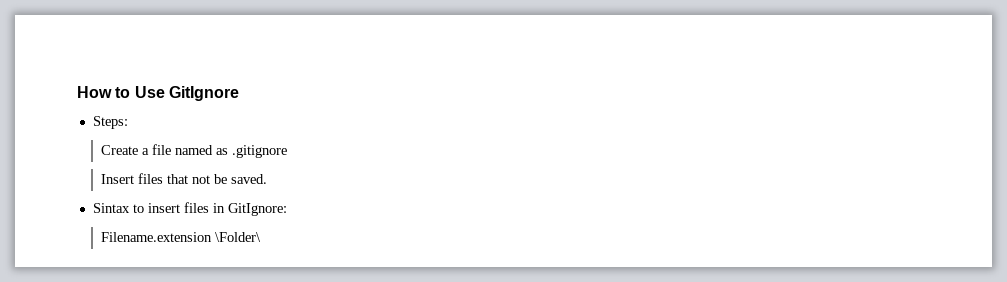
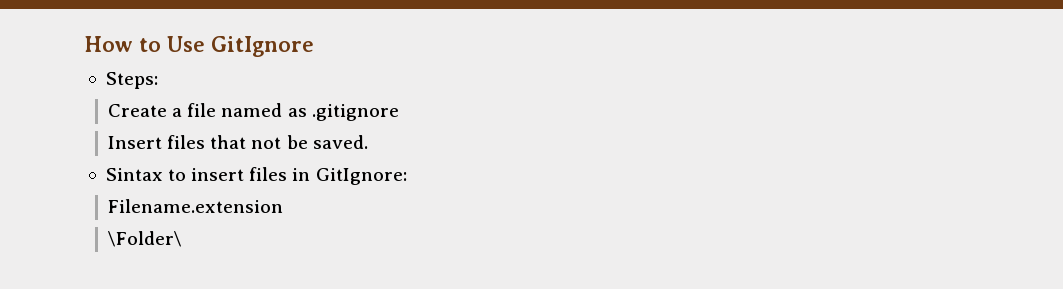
- Filename.extension \Folder\
+ Filename.extension
+ \Folder\

